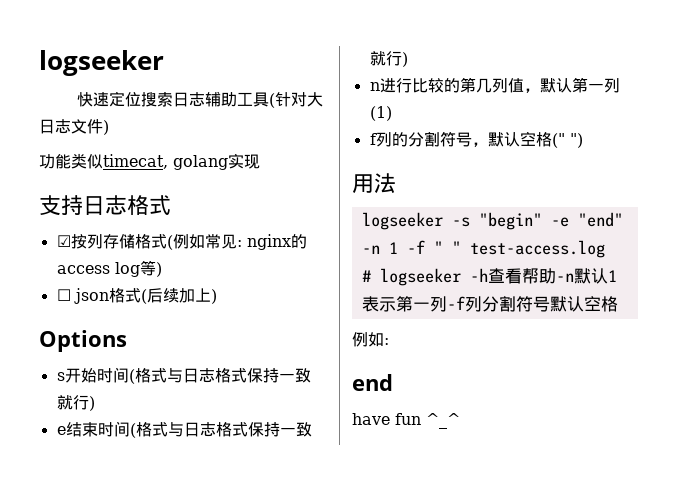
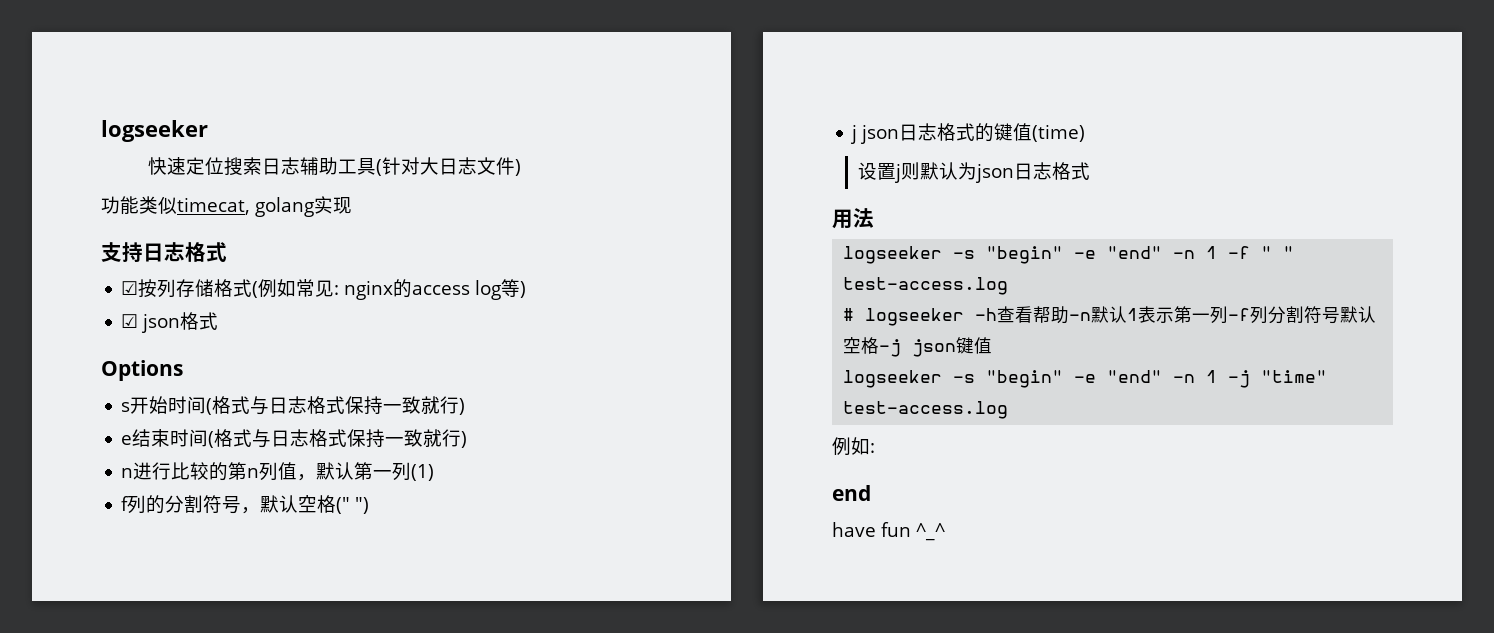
- ☐ json格式(后续加上)
+ ☑ json格式
- n进行比较的第几列值，默认第一列(1)
+ n进行比较的第n列值，默认第一列(1)
+ j json日志格式的键值(time)
+ 设置j则默认为json日志格式
- # logseeker -h查看帮助-n默认1表示第一列-f列分割符号默认空格
+ # logseeker -h查看帮助-n默认1表示第一列-f列分割符号默认空格-j json键值
+ logseeker -s "begin" -e "end" -n 1 -j "time" test-access.log

